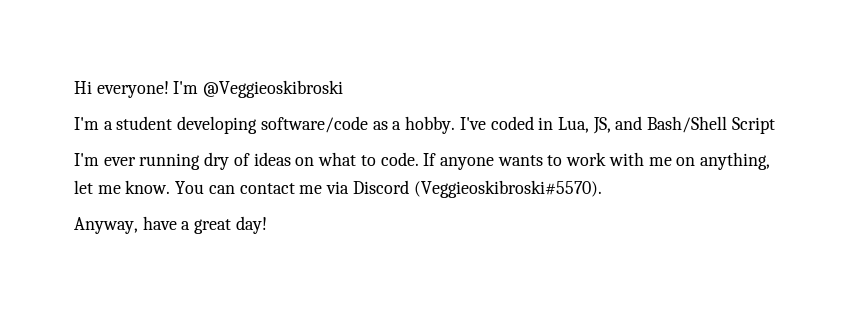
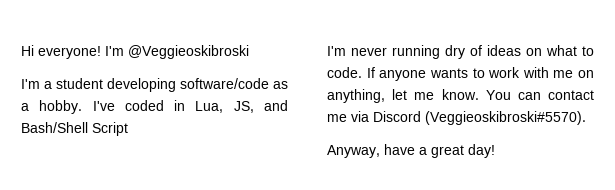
- I'm ever running dry of ideas on what to code.
+ I'm never running dry of ideas on what to code.

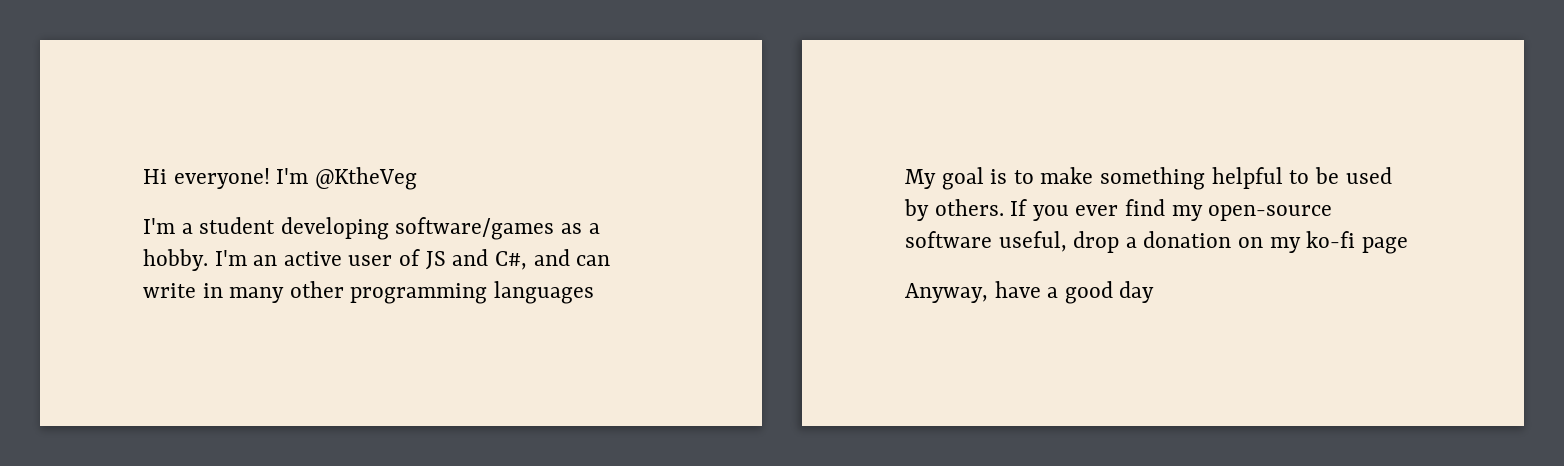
- I'm @Veggieoskibroski
+ I'm @KtheVeg
- I'm a student developing software/code as a hobby.
+ I'm a student developing software/games as a hobby.
- I've coded in Lua, JS, and Bash/Shell Script
- I'm never running dry of ideas on what to code. If anyone wants to work with me on anything, let me know. You can contact me via Discord (Veggieoskibroski#5570).
+ I'm an active user of JS and C#, and can write in many other programming languages
+ My goal is to make something helpful to be used by others. If you ever find my open-source software useful, drop a donation on my ko-fi page
- Anyway, have a great day!
+ Anyway, have a good day

